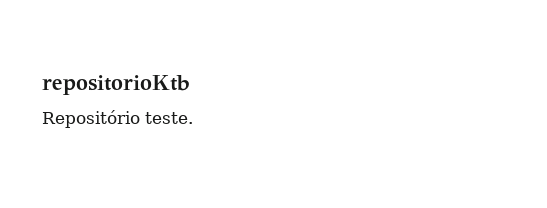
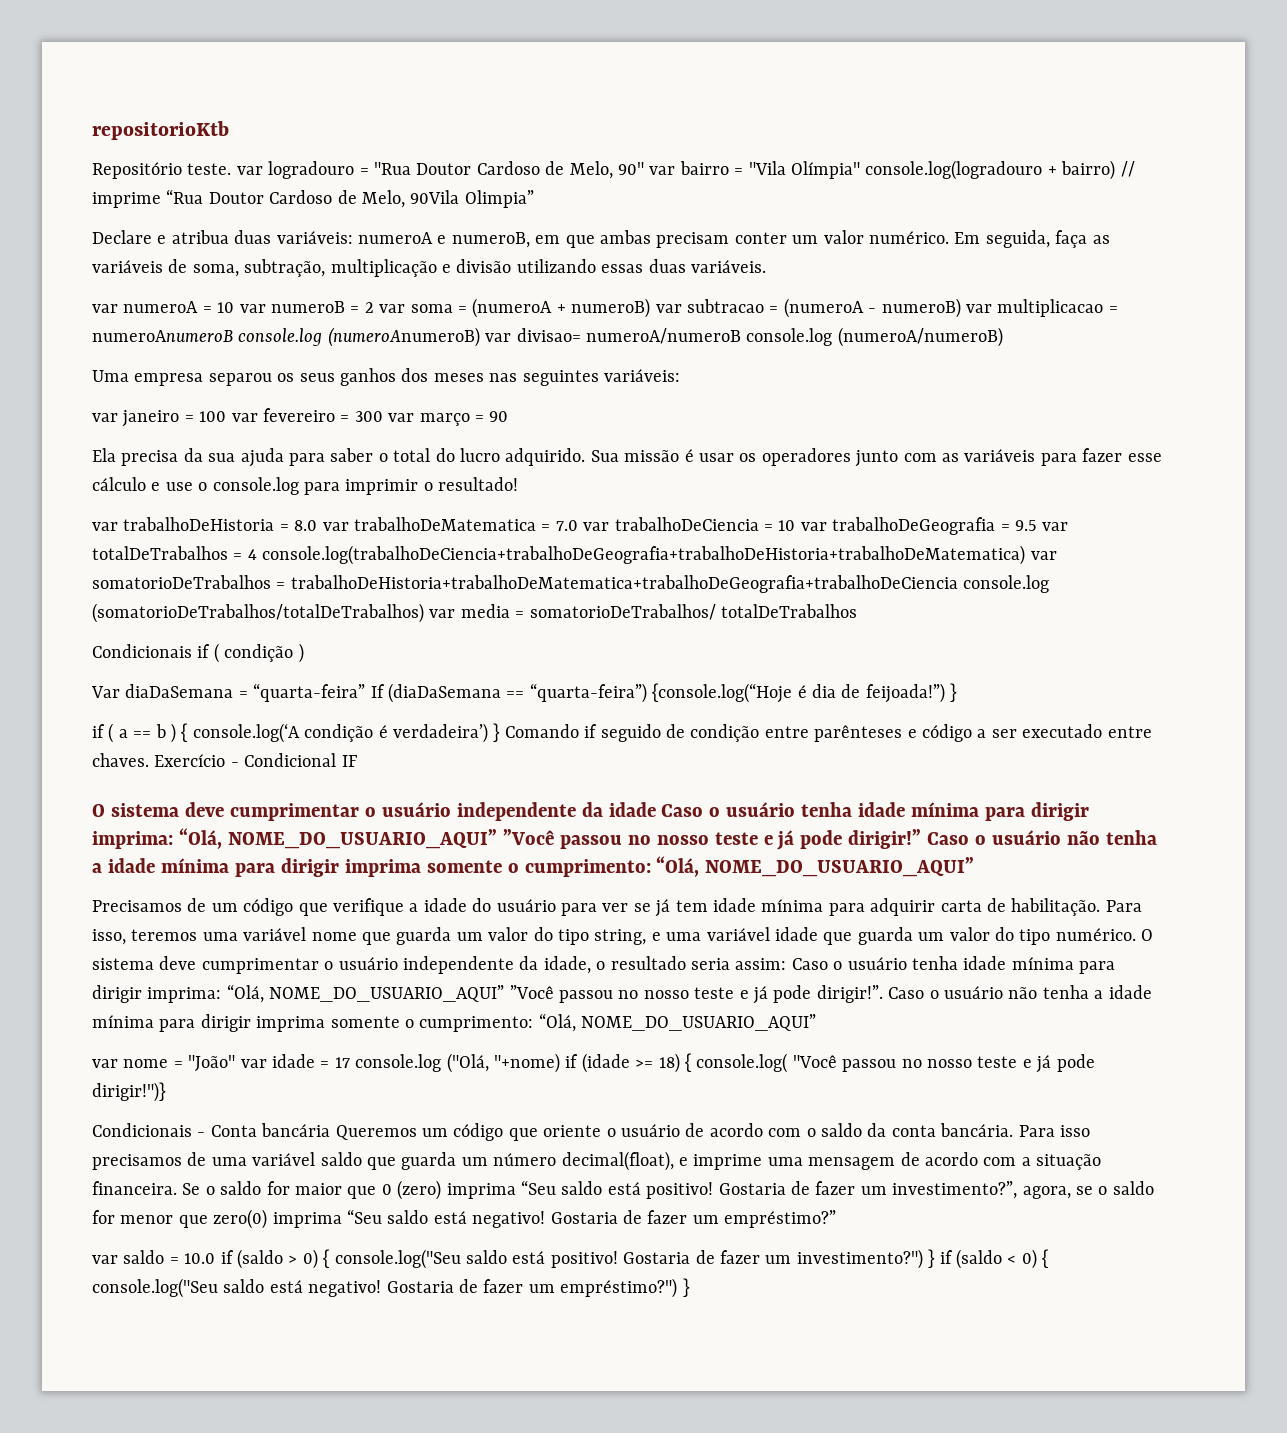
- Repositório teste.
+ Repositório teste. var logradouro = "Rua Doutor Cardoso de Melo, 90" var bairro = "Vila Olímpia" console.log(logradouro + bairro) // imprime “Rua Doutor Cardoso de Melo, 90Vila Olimpia”
+ Declare e atribua duas variáveis: numeroA e numeroB, em que ambas precisam conter um valor numérico. Em seguida, faça as variáveis de soma, subtração, multiplicação e divisão utilizando essas duas variáveis.
+ var numeroA = 10 var numeroB = 2 var soma = (numeroA + numeroB) var subtracao = (numeroA - numeroB) var multiplicacao = numeroAnumeroB console.log (numeroAnumeroB) var divisao= numeroA/numeroB console.log (numeroA/numeroB)
+ Uma empresa separou os seus ganhos dos meses nas seguintes variáveis:
+ var janeiro = 100 var fevereiro = 300 var março = 90
+ Ela precisa da sua ajuda para saber o total do lucro adquirido. Sua missão é usar os operadores junto com as variáveis para fazer esse cálculo e use o console.log para imprimir o resultado!
+ var trabalhoDeHistoria = 8.0 var trabalhoDeMatematica = 7.0 var trabalhoDeCiencia = 10 var trabalhoDeGeografia = 9.5 var totalDeTrabalhos = 4 console.log(trabalhoDeCiencia+trabalhoDeGeografia+trabalhoDeHistoria+trabalhoDeMatematica) var somatorioDeTrabalhos = trabalhoDeHistoria+trabalhoDeMatematica+trabalhoDeGeografia+trabalhoDeCiencia console.log (somatorioDeTrabalhos/totalDeTrabalhos) var media = somatorioDeTrabalhos/ totalDeTrabalhos
+ Condicionais if ( condição )
+ Var diaDaSemana = “quarta-feira” If (diaDaSemana == “quarta-feira”) {console.log(“Hoje é dia de feijoada!”) }
+ if ( a == b ) { console.log(‘A condição é verdadeira’) } Comando if seguido de condição entre parênteses e código a ser executado entre chaves. Exercício - Condicional IF
+ O sistema deve cumprimentar o usuário independente da idade Caso o usuário tenha idade mínima para dirigir imprima: “Olá, NOME_DO_USUARIO_AQUI” ”Você passou no nosso teste e já pode dirigir!” Caso o usuário não tenha a idade mínima para dirigir imprima somente o cumprimento: “Olá, NOME_DO_USUARIO_AQUI”
+ Precisamos de um código que verifique a idade do usuário para ver se já tem idade mínima para adquirir carta de habilitação. Para isso, teremos uma variável nome que guarda um valor do tipo string, e uma variável idade que guarda um valor do tipo numérico. O sistema deve cumprimentar o usuário independente da idade, o resultado seria assim: Caso o usuário tenha idade mínima para dirigir imprima: “Olá, NOME_DO_USUARIO_AQUI” ”Você passou no nosso teste e já pode dirigir!”. Caso o usuário não tenha a idade mínima para dirigir imprima somente o cumprimento: “Olá, NOME_DO_USUARIO_AQUI”
+ var nome = "João" var idade = 17 console.log ("Olá, "+nome) if (idade >= 18) { console.log( "Você passou no nosso teste e já pode dirigir!")}
+ Condicionais - Conta bancária Queremos um código que oriente o usuário de acordo com o saldo da conta bancária. Para isso precisamos de uma variável saldo que guarda um número decimal(float), e imprime uma mensagem de acordo com a situação financeira. Se o saldo for maior que 0 (zero) imprima “Seu saldo está positivo! Gostaria de fazer um investimento?”, agora, se o saldo for menor que zero(0) imprima “Seu saldo está negativo! Gostaria de fazer um empréstimo?”
+ var saldo = 10.0 if (saldo > 0) { console.log("Seu saldo está positivo! Gostaria de fazer um investimento?") } if (saldo < 0) { console.log("Seu saldo está negativo! Gostaria de fazer um empréstimo?") }

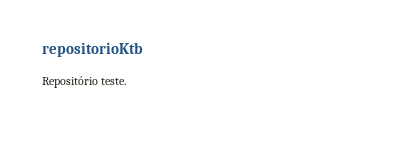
- Repositório teste. var logradouro = "Rua Doutor Cardoso de Melo, 90" var bairro = "Vila Olímpia" console.log(logradouro + bairro) // imprime “Rua Doutor Cardoso de Melo, 90Vila Olimpia”
- Declare e atribua duas variáveis: numeroA e numeroB, em que ambas precisam conter um valor numérico. Em seguida, faça as variáveis de soma, subtração, multiplicação e divisão utilizando essas duas variáveis.
- var numeroA = 10 var numeroB = 2 var soma = (numeroA + numeroB) var subtracao = (numeroA - numeroB) var multiplicacao = numeroAnumeroB console.log (numeroAnumeroB) var divisao= numeroA/numeroB console.log (numeroA/numeroB)
- Uma empresa separou os seus ganhos dos meses nas seguintes variáveis:
- var janeiro = 100 var fevereiro = 300 var março = 90
- Ela precisa da sua ajuda para saber o total do lucro adquirido. Sua missão é usar os operadores junto com as variáveis para fazer esse cálculo e use o console.log para imprimir o resultado!
- var trabalhoDeHistoria = 8.0 var trabalhoDeMatematica = 7.0 var trabalhoDeCiencia = 10 var trabalhoDeGeografia = 9.5 var totalDeTrabalhos = 4 console.log(trabalhoDeCiencia+trabalhoDeGeografia+trabalhoDeHistoria+trabalhoDeMatematica) var somatorioDeTrabalhos = trabalhoDeHistoria+trabalhoDeMatematica+trabalhoDeGeografia+trabalhoDeCiencia console.log (somatorioDeTrabalhos/totalDeTrabalhos) var media = somatorioDeTrabalhos/ totalDeTrabalhos
- Condicionais if ( condição )
- Var diaDaSemana = “quarta-feira” If (diaDaSemana == “quarta-feira”) {console.log(“Hoje é dia de feijoada!”) }
- if ( a == b ) { console.log(‘A condição é verdadeira’) } Comando if seguido de condição entre parênteses e código a ser executado entre chaves. Exercício - Condicional IF
- O sistema deve cumprimentar o usuário independente da idade Caso o usuário tenha idade mínima para dirigir imprima: “Olá, NOME_DO_USUARIO_AQUI” ”Você passou no nosso teste e já pode dirigir!” Caso o usuário não tenha a idade mínima para dirigir imprima somente o cumprimento: “Olá, NOME_DO_USUARIO_AQUI”
- Precisamos de um código que verifique a idade do usuário para ver se já tem idade mínima para adquirir carta de habilitação. Para isso, teremos uma variável nome que guarda um valor do tipo string, e uma variável idade que guarda um valor do tipo numérico. O sistema deve cumprimentar o usuário independente da idade, o resultado seria assim: Caso o usuário tenha idade mínima para dirigir imprima: “Olá, NOME_DO_USUARIO_AQUI” ”Você passou no nosso teste e já pode dirigir!”. Caso o usuário não tenha a idade mínima para dirigir imprima somente o cumprimento: “Olá, NOME_DO_USUARIO_AQUI”
- var nome = "João" var idade = 17 console.log ("Olá, "+nome) if (idade >= 18) { console.log( "Você passou no nosso teste e já pode dirigir!")}
- Condicionais - Conta bancária Queremos um código que oriente o usuário de acordo com o saldo da conta bancária. Para isso precisamos de uma variável saldo que guarda um número decimal(float), e imprime uma mensagem de acordo com a situação financeira. Se o saldo for maior que 0 (zero) imprima “Seu saldo está positivo! Gostaria de fazer um investimento?”, agora, se o saldo for menor que zero(0) imprima “Seu saldo está negativo! Gostaria de fazer um empréstimo?”
- var saldo = 10.0 if (saldo > 0) { console.log("Seu saldo está positivo! Gostaria de fazer um investimento?") } if (saldo < 0) { console.log("Seu saldo está negativo! Gostaria de fazer um empréstimo?") }
+ Repositório teste.

